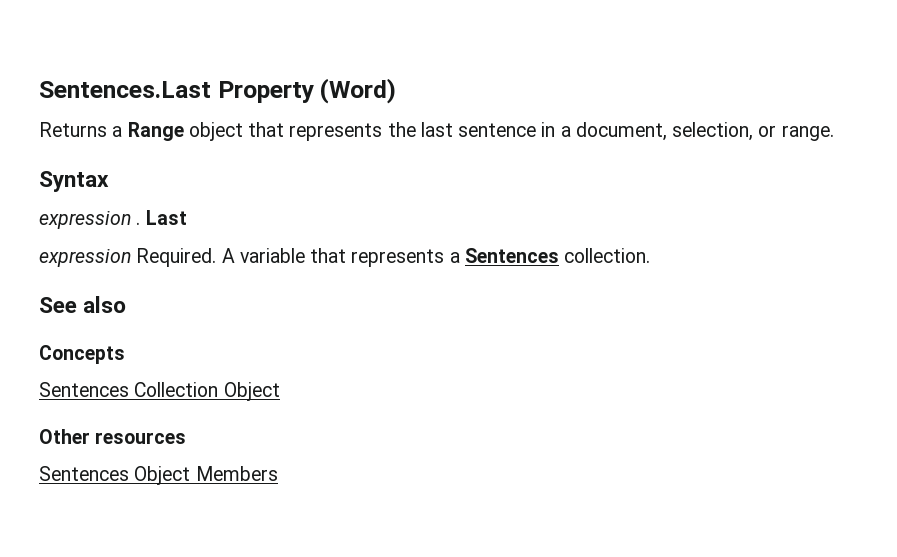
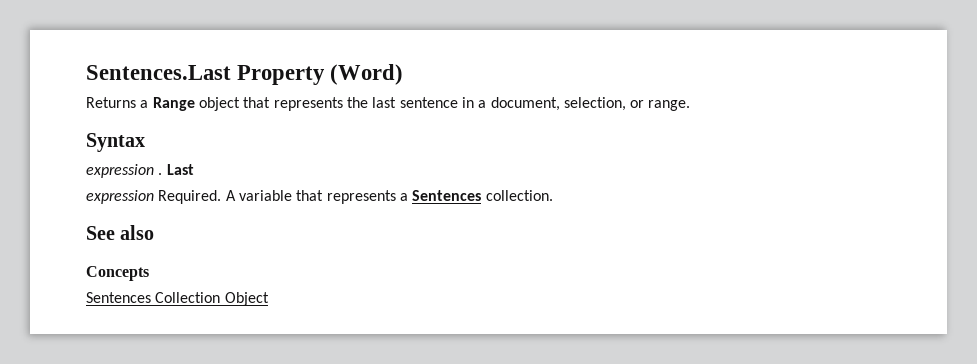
- Other resources
- Sentences Object Members

